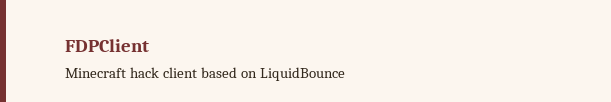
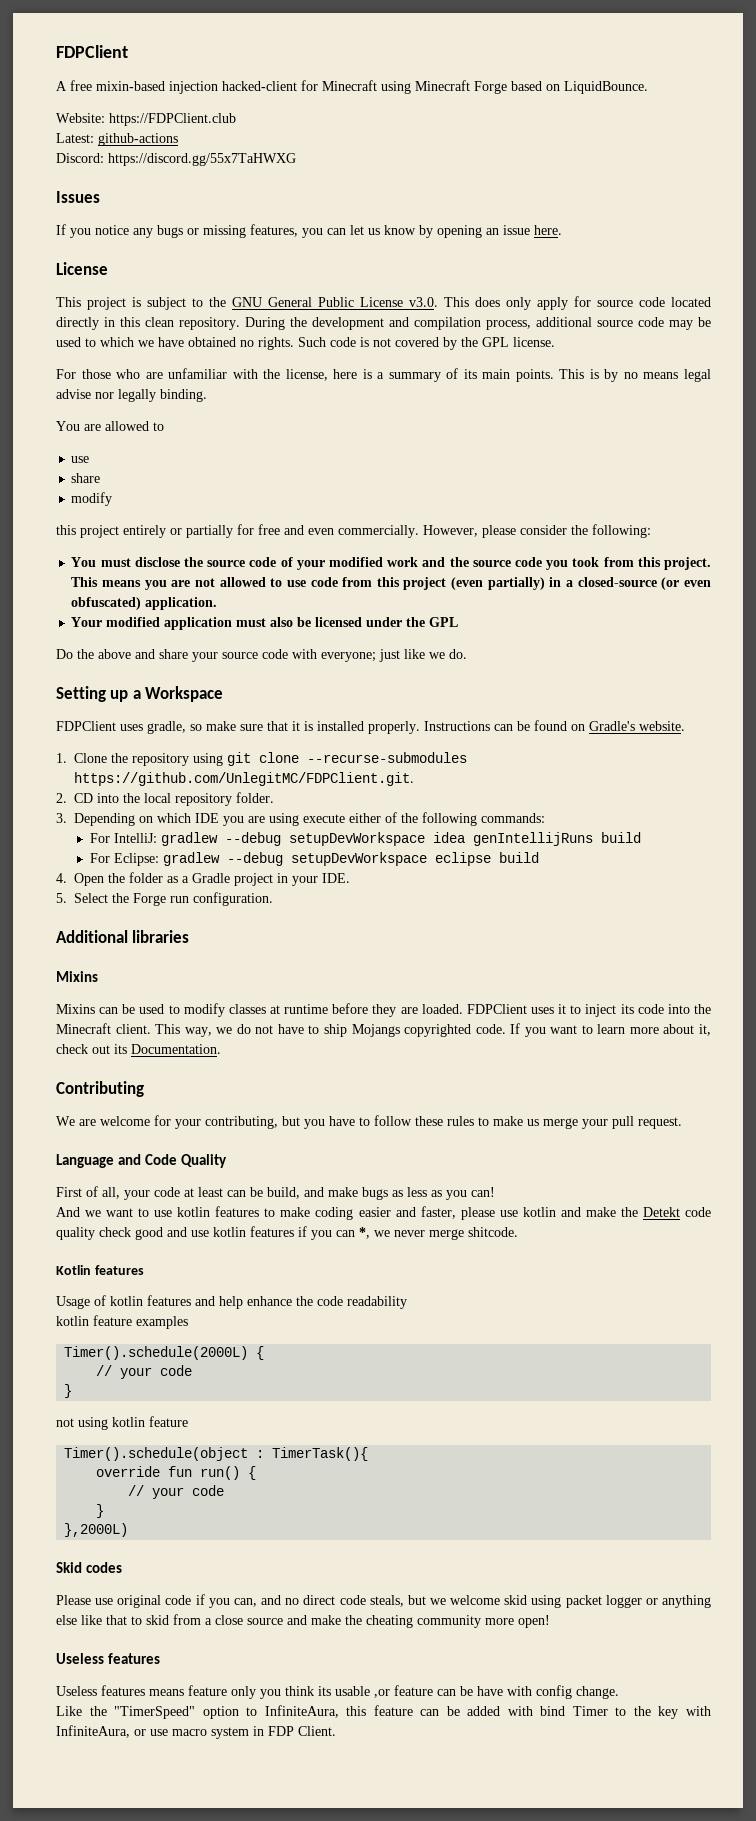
- Minecraft hack client based on LiquidBounce
+ A free mixin-based injection hacked-client for Minecraft using Minecraft Forge based on LiquidBounce.
+ Website: https://FDPClient.club
+ Latest: github-actions
+ Discord: https://discord.gg/55x7TaHWXG
+ Issues
+ If you notice any bugs or missing features, you can let us know by opening an issue here.
+ License
+ This project is subject to the GNU General Public License v3.0. This does only apply for source code located directly in this clean repository. During the development and compilation process, additional source code may be used to which we have obtained no rights. Such code is not covered by the GPL license.
+ For those who are unfamiliar with the license, here is a summary of its main points. This is by no means legal advise nor legally binding.
+ You are allowed to
+ use
+ share
+ modify
+ this project entirely or partially for free and even commercially. However, please consider the following:
+ You must disclose the source code of your modified work and the source code you took from this project. This means you are not allowed to use code from this project (even partially) in a closed-source (or even obfuscated) application.
+ Your modified application must also be licensed under the GPL
+ Do the above and share your source code with everyone; just like we do.
+ Setting up a Workspace
+ FDPClient uses gradle, so make sure that it is installed properly. Instructions can be found on Gradle's website.
+ 1. Clone the repository using git clone --recurse-submodules https://github.com/UnlegitMC/FDPClient.git.
+ 2. CD into the local repository folder.
+ 3. Depending on which IDE you are using execute either of the following commands:
+ For IntelliJ: gradlew --debug setupDevWorkspace idea genIntellijRuns build
+ For Eclipse: gradlew --debug setupDevWorkspace eclipse build
+ 4. Open the folder as a Gradle project in your IDE.
+ 5. Select the Forge run configuration.
+ Additional libraries
+ Mixins
+ Mixins can be used to modify classes at runtime before they are loaded. FDPClient uses it to inject its code into the Minecraft client. This way, we do not have to ship Mojangs copyrighted code. If you want to learn more about it, check out its Documentation.
+ Contributing
+ We are welcome for your contributing, but you have to follow these rules to make us merge your pull request.
+ Language and Code Quality
+ First of all, your code at least can be build, and make bugs as less as you can!
+ And we want to use kotlin features to make coding easier and faster, please use kotlin and make the Detekt code quality check good and use kotlin features if you can *, we never merge shitcode.
+ Kotlin features
+ Usage of kotlin features and help enhance the code readability
+ kotlin feature examples
+ Timer().schedule(2000L) {
+ // your code
+ }
+ not using kotlin feature
+ Timer().schedule(object : TimerTask(){
+ override fun run() {
+ // your code
+ }
+ },2000L)
+ Skid codes
+ Please use original code if you can, and no direct code steals, but we welcome skid using packet logger or anything else like that to skid from a close source and make the cheating community more open!
+ Useless features
+ Useless features means feature only you think its usable ,or feature can be have with config change.
+ Like the "TimerSpeed" option to InfiniteAura, this feature can be added with bind Timer to the key with InfiniteAura, or use macro system in FDP Client.

